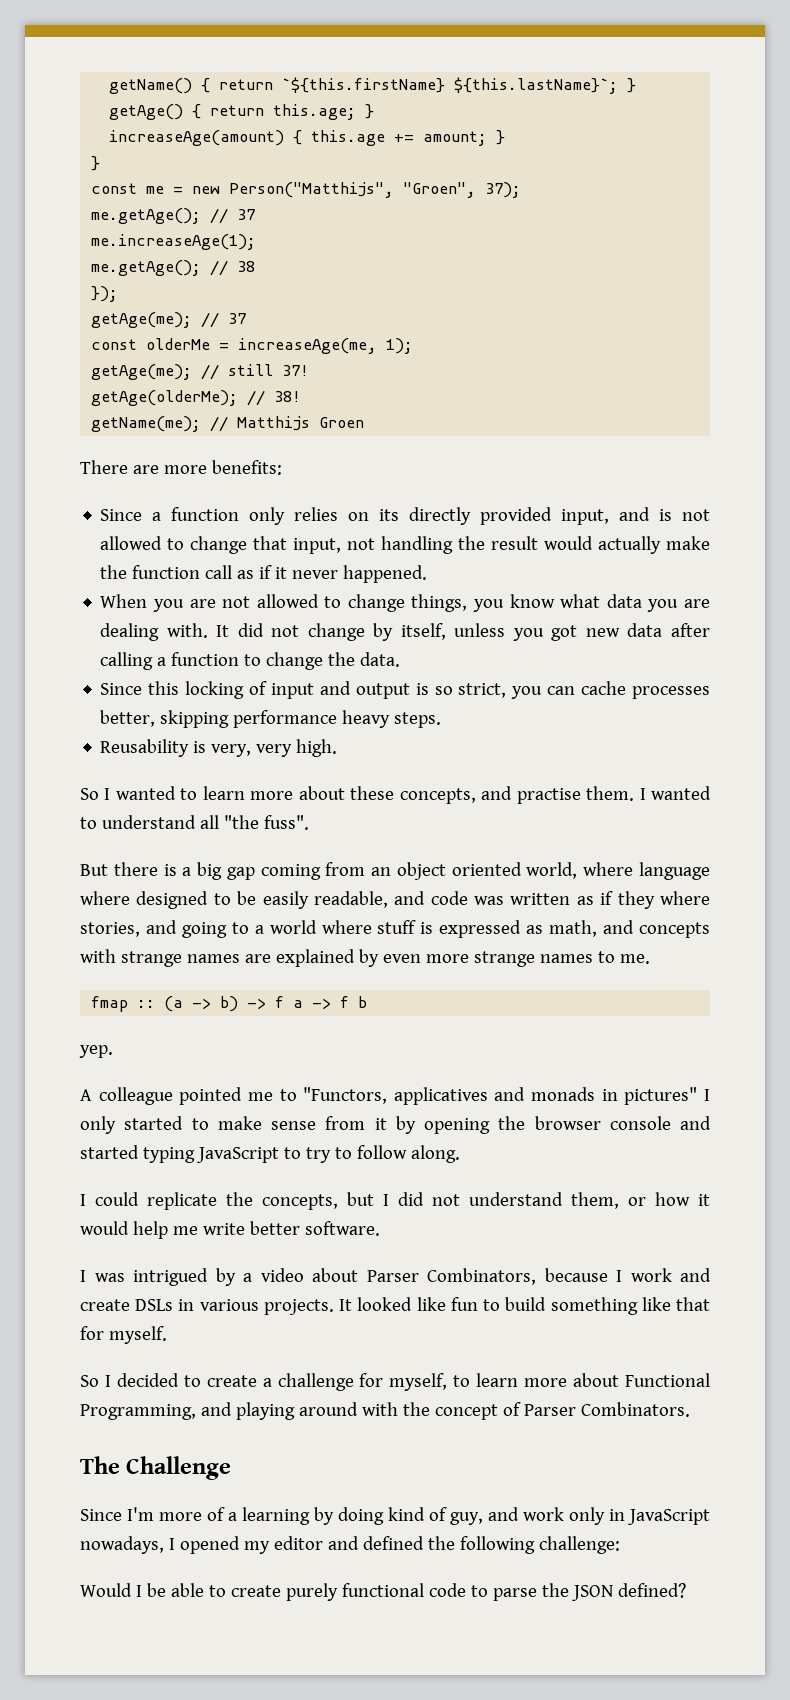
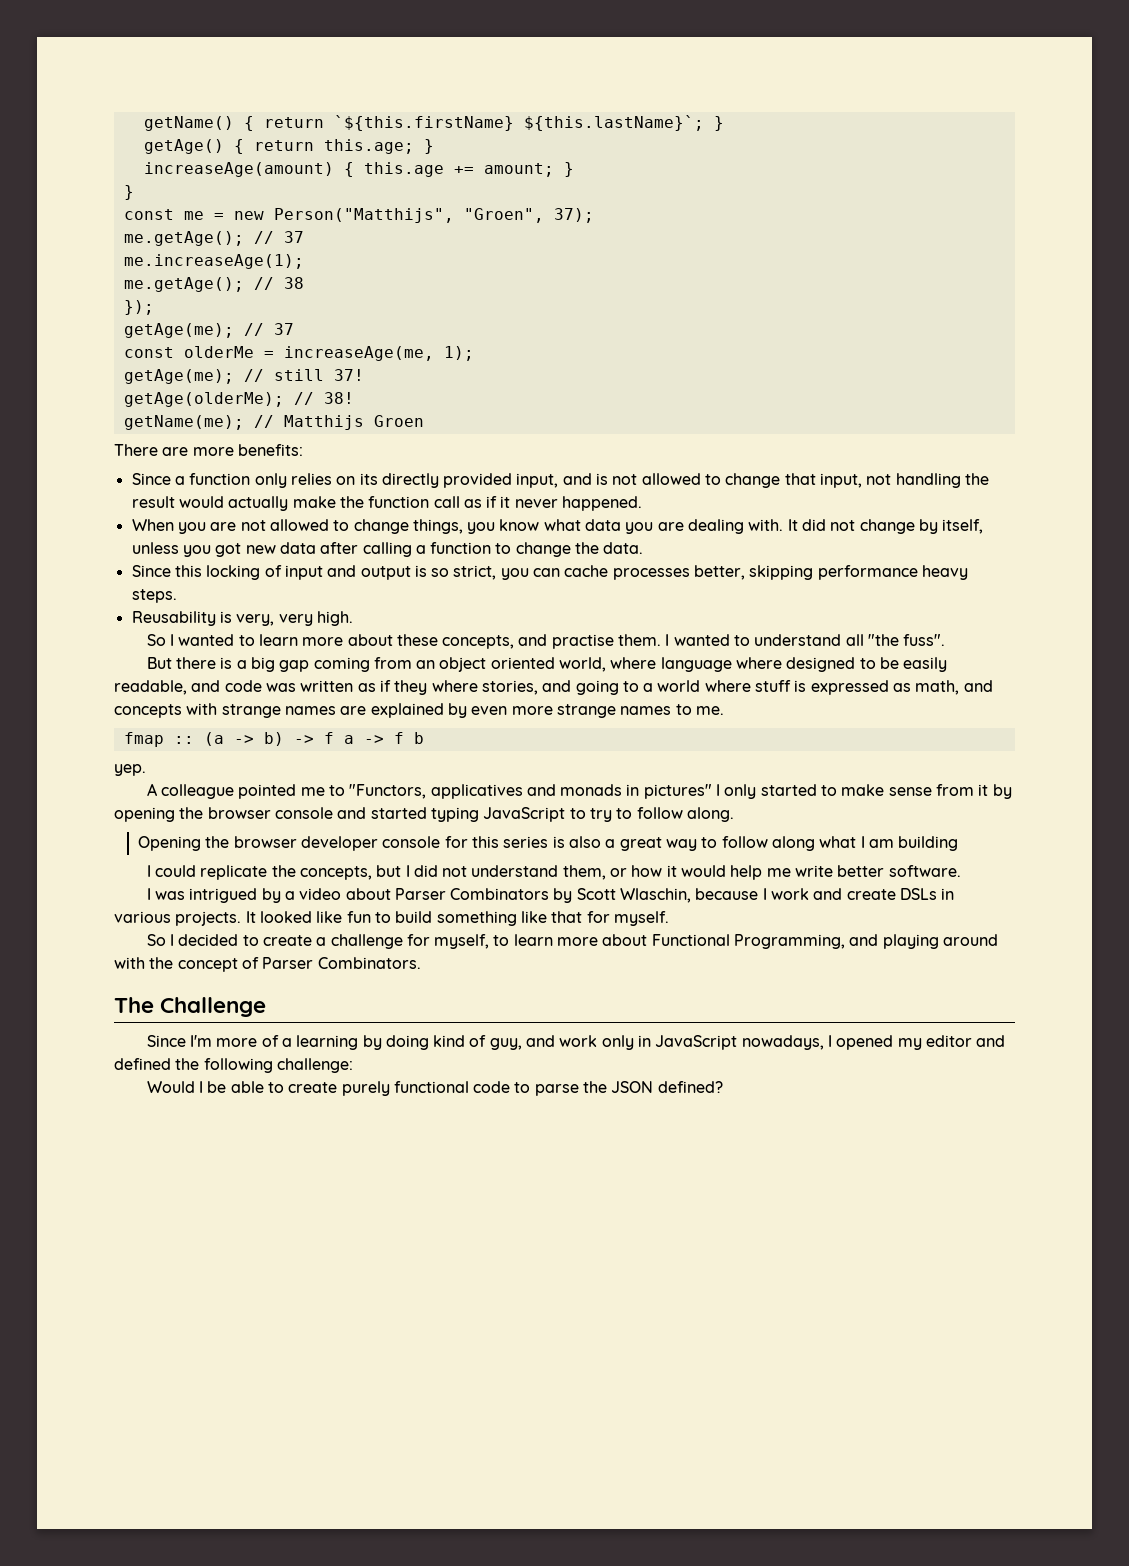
+ Opening the browser developer console for this series is also a great way to follow along what I am building
- I was intrigued by a video about Parser Combinators, because I work and create DSLs in various projects.
+ I was intrigued by a video about Parser Combinators by Scott Wlaschin, because I work and create DSLs in various projects.

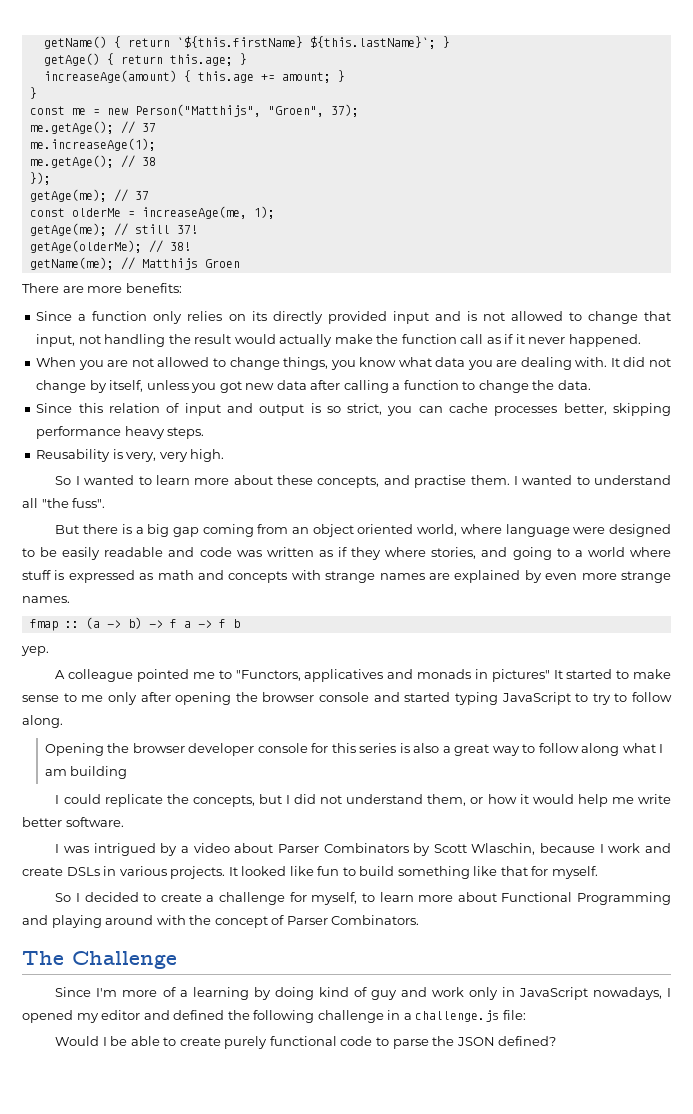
- Since a function only relies on its directly provided input, and is not allowed to change that input, not handling the result would actually make the function call as if it never happened.
+ Since a function only relies on its directly provided input and is not allowed to change that input, not handling the result would actually make the function call as if it never happened.
- Since this locking of input and output is so strict, you can cache processes better, skipping performance heavy steps.
+ Since this relation of input and output is so strict, you can cache processes better, skipping performance heavy steps.
- But there is a big gap coming from an object oriented world, where language where designed to be easily readable, and code was written as if they where stories, and going to a world where stuff is expressed as math, and concepts with strange names are explained by even more strange names to me.
+ But there is a big gap coming from an object oriented world, where language were designed to be easily readable and code was written as if they where stories, and going to a world where stuff is expressed as math and concepts with strange names are explained by even more strange names.
- A colleague pointed me to "Functors, applicatives and monads in pictures" I only started to make sense from it by opening the browser console and started typing JavaScript to try to follow along.
+ A colleague pointed me to "Functors, applicatives and monads in pictures" It started to make sense to me only after opening the browser console and started typing JavaScript to try to follow along.
- So I decided to create a challenge for myself, to learn more about Functional Programming, and playing around with the concept of Parser Combinators.
+ So I decided to create a challenge for myself, to learn more about Functional Programming and playing around with the concept of Parser Combinators.
- Since I'm more of a learning by doing kind of guy, and work only in JavaScript nowadays, I opened my editor and defined the following challenge:
+ Since I'm more of a learning by doing kind of guy and work only in JavaScript nowadays, I opened my editor and defined the following challenge in a challenge.js file:

